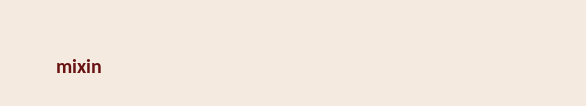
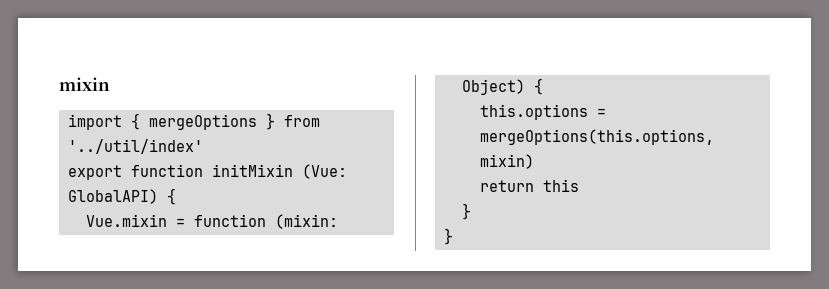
+ import { mergeOptions } from '../util/index'
+ export function initMixin (Vue: GlobalAPI) {
+ Vue.mixin = function (mixin: Object) {
+ this.options = mergeOptions(this.options, mixin)
+ return this
+ }
+ }

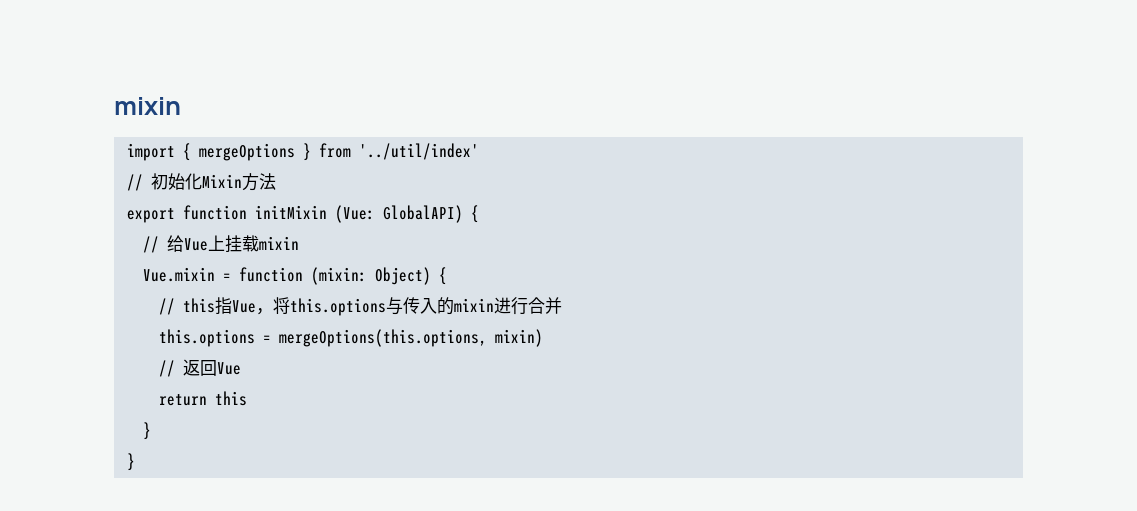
+ // 初始化Mixin方法
+ // 给Vue上挂载mixin
+ // this指Vue，将this.options与传入的mixin进行合并
+ // 返回Vue

